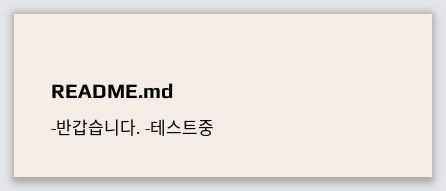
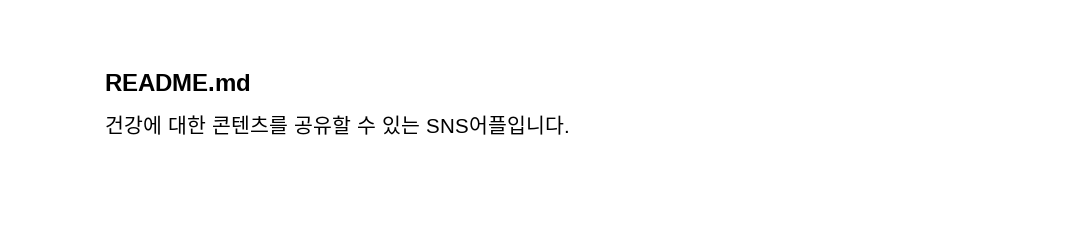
- -반갑습니다. -테스트중
+ 건강에 대한 콘텐츠를 공유할 수 있는 SNS어플입니다.

